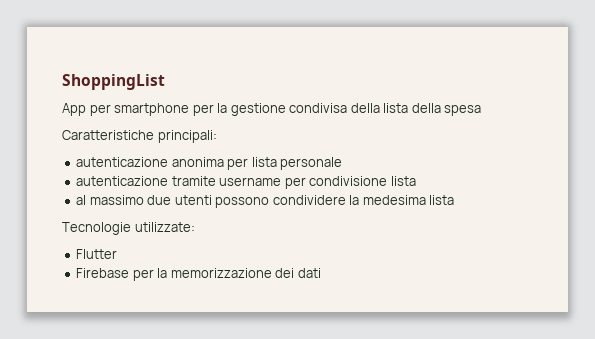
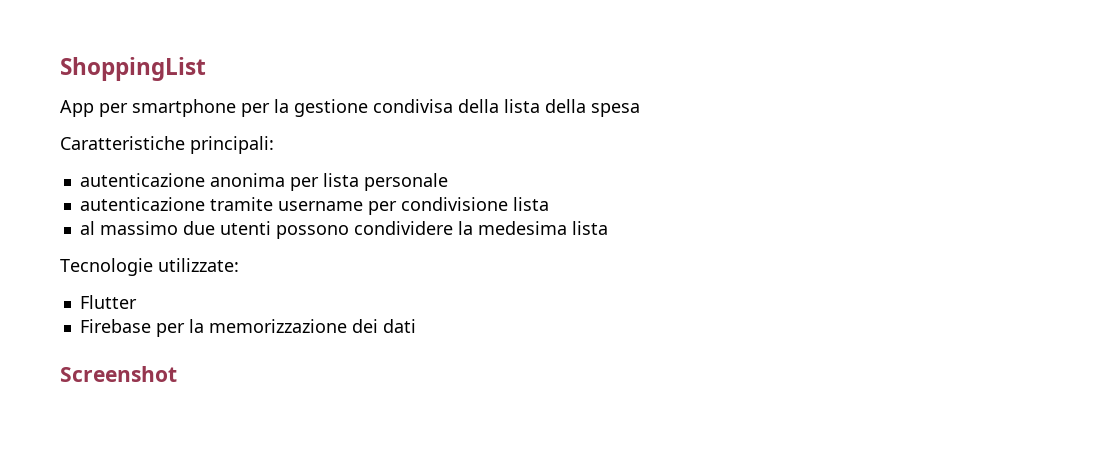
+ Screenshot

